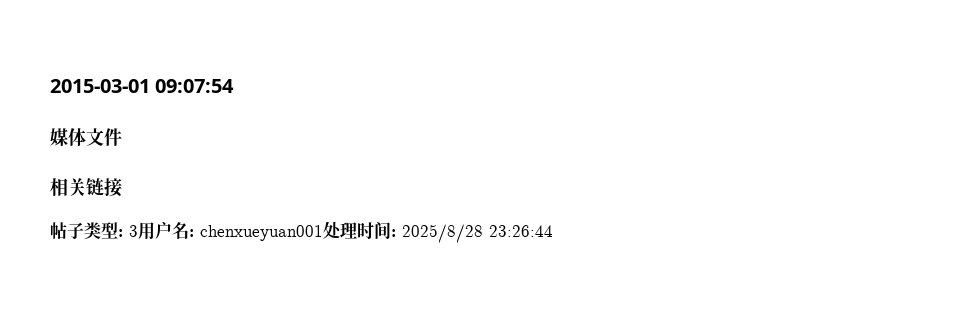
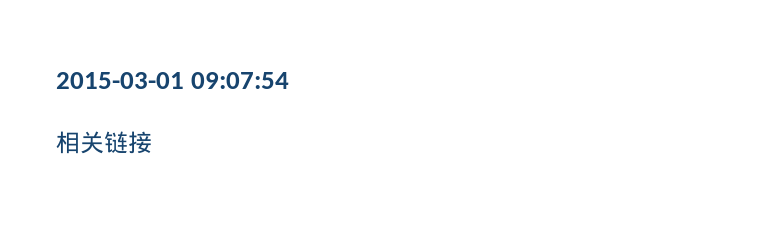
- 媒体文件
- 帖子类型: 3用户名: chenxueyuan001处理时间: 2025/8/28 23:26:44

